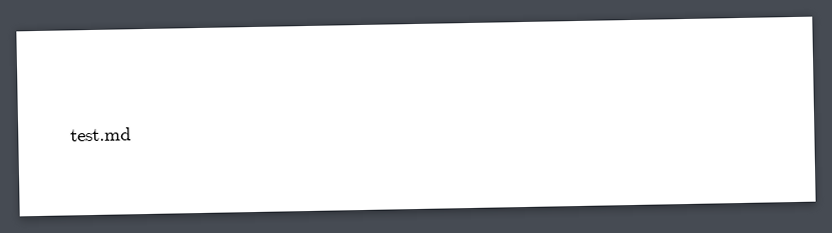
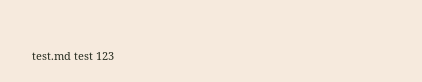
- test.md
+ test.md test 123

